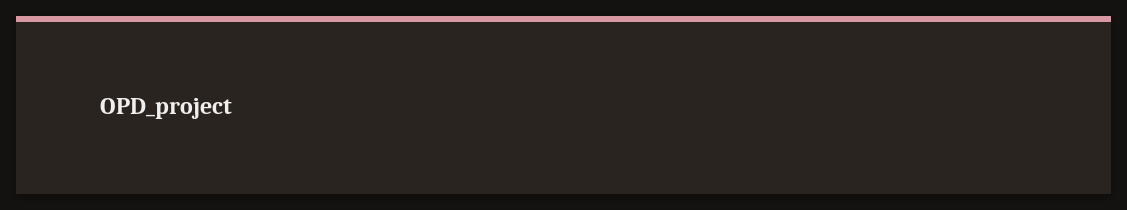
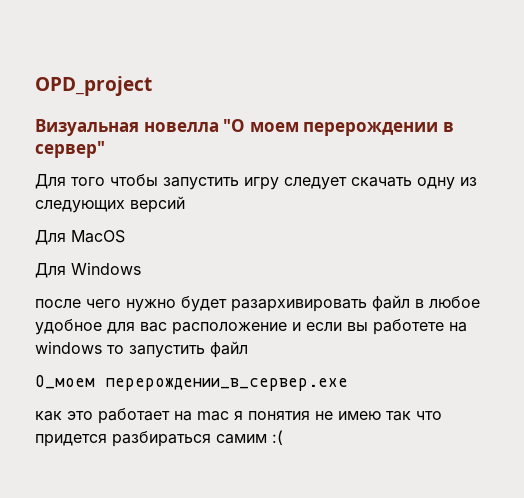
+ Визуальная новелла "О моем перерождении в сервер"
+ Для того чтобы запустить игру следует скачать одну из следующих версий
+ Для MacOS
+ Для Windows
+ после чего нужно будет разархивировать файл в любое удобное для вас расположение и если вы работете на windows то запустить файл
+ О_моем перерождении_в_сервер.exe
+ как это работает на mac я понятия не имею так что придется разбираться самим :(

